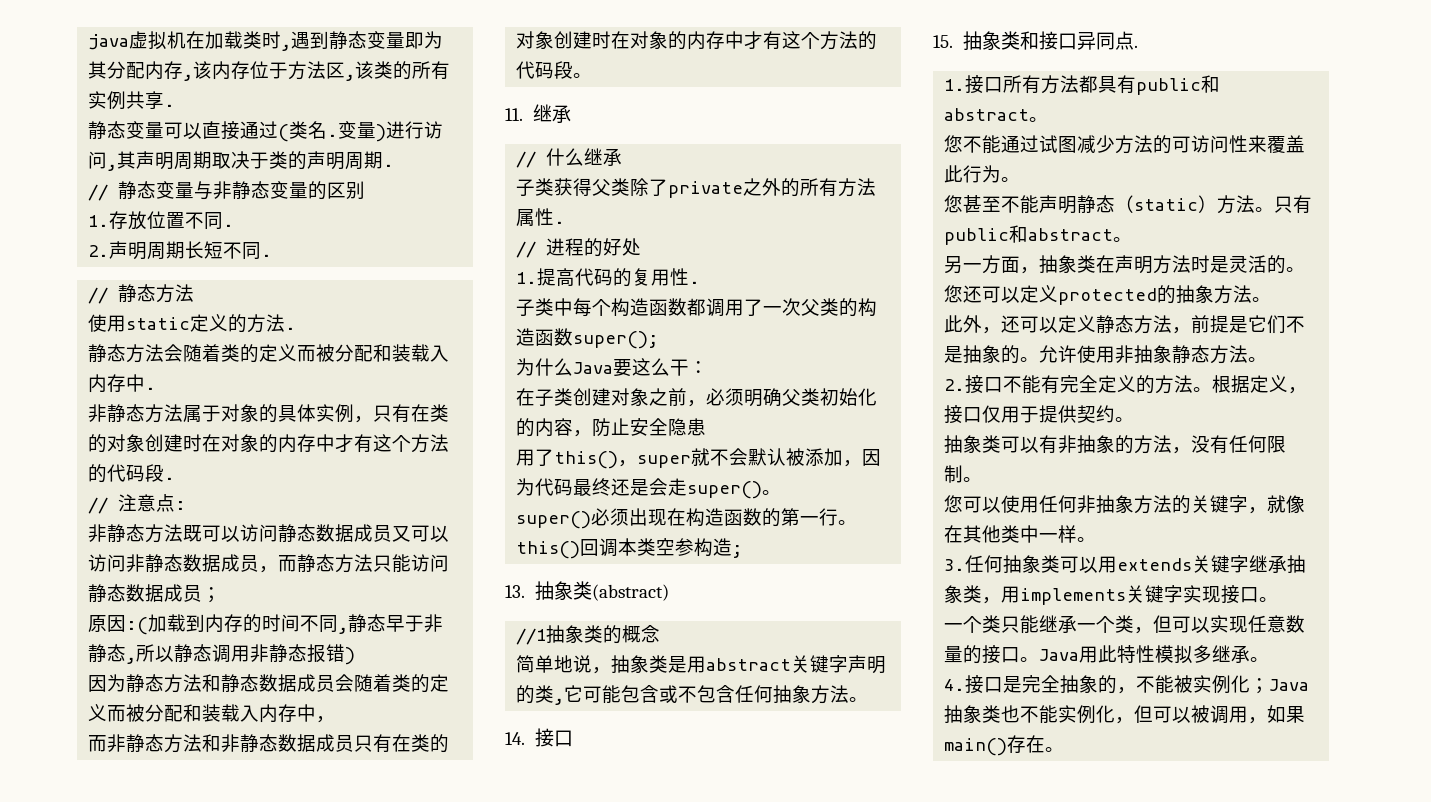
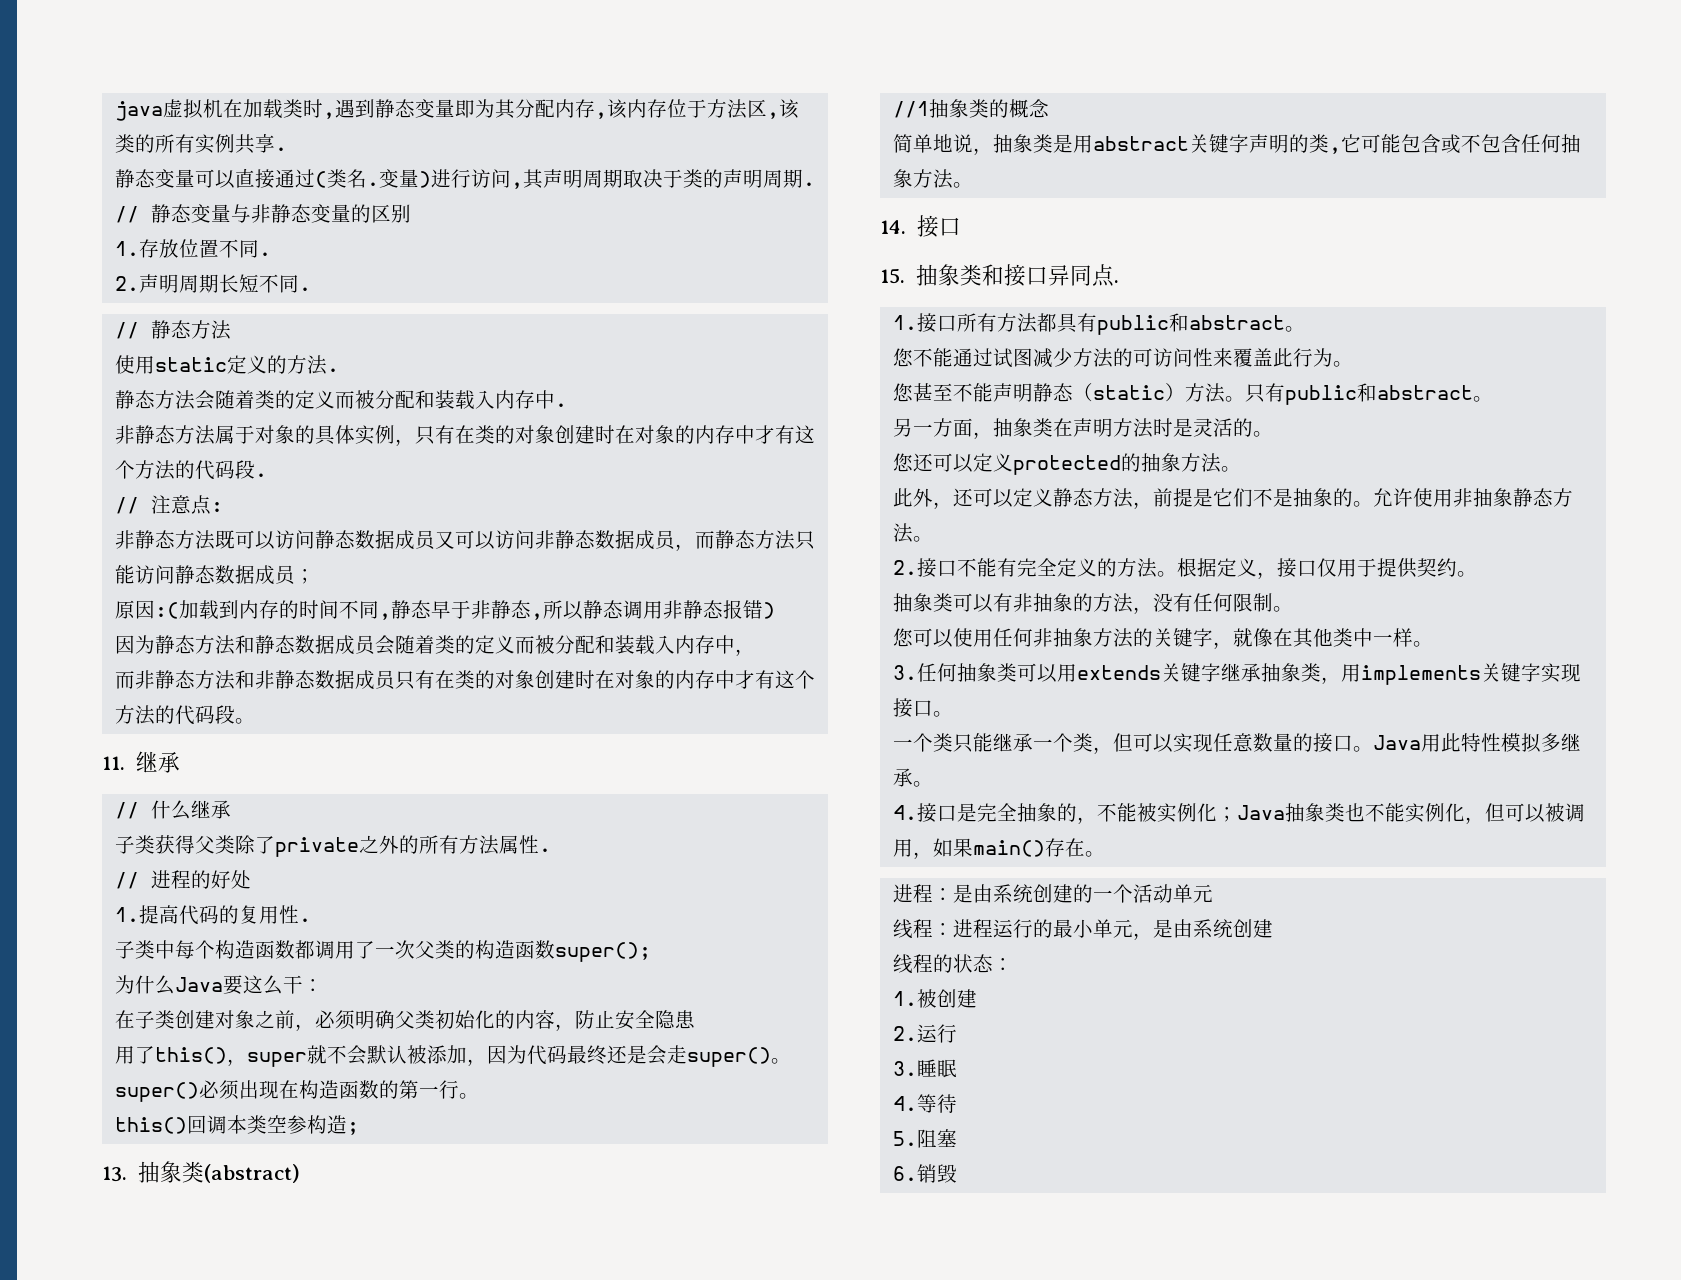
+ 进程：是由系统创建的一个活动单元
+ 线程：进程运行的最小单元，是由系统创建
+ 线程的状态：
+ 1.被创建
+ 2.运行
+ 3.睡眠
+ 4.等待
+ 5.阻塞
+ 6.销毁

